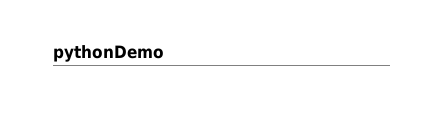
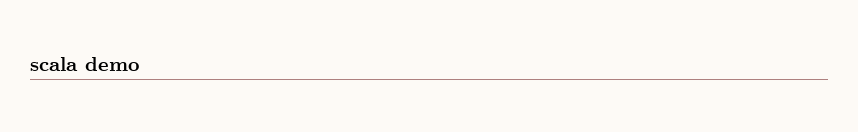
- pythonDemo
+ scala demo

